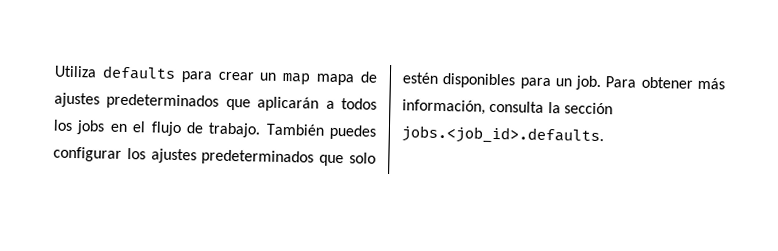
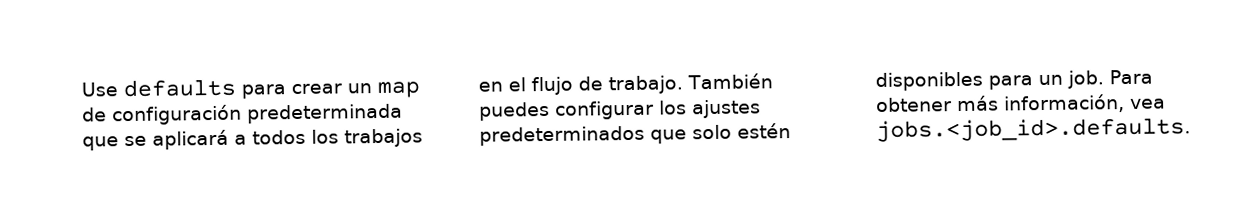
- Utiliza defaults para crear un map mapa de ajustes predeterminados que aplicarán a todos los jobs en el flujo de trabajo.
+ Use defaults para crear un map de configuración predeterminada que se aplicará a todos los trabajos en el flujo de trabajo.
- Para obtener más información, consulta la sección jobs.<job_id>.defaults.
+ Para obtener más información, vea jobs.<job_id>.defaults.

